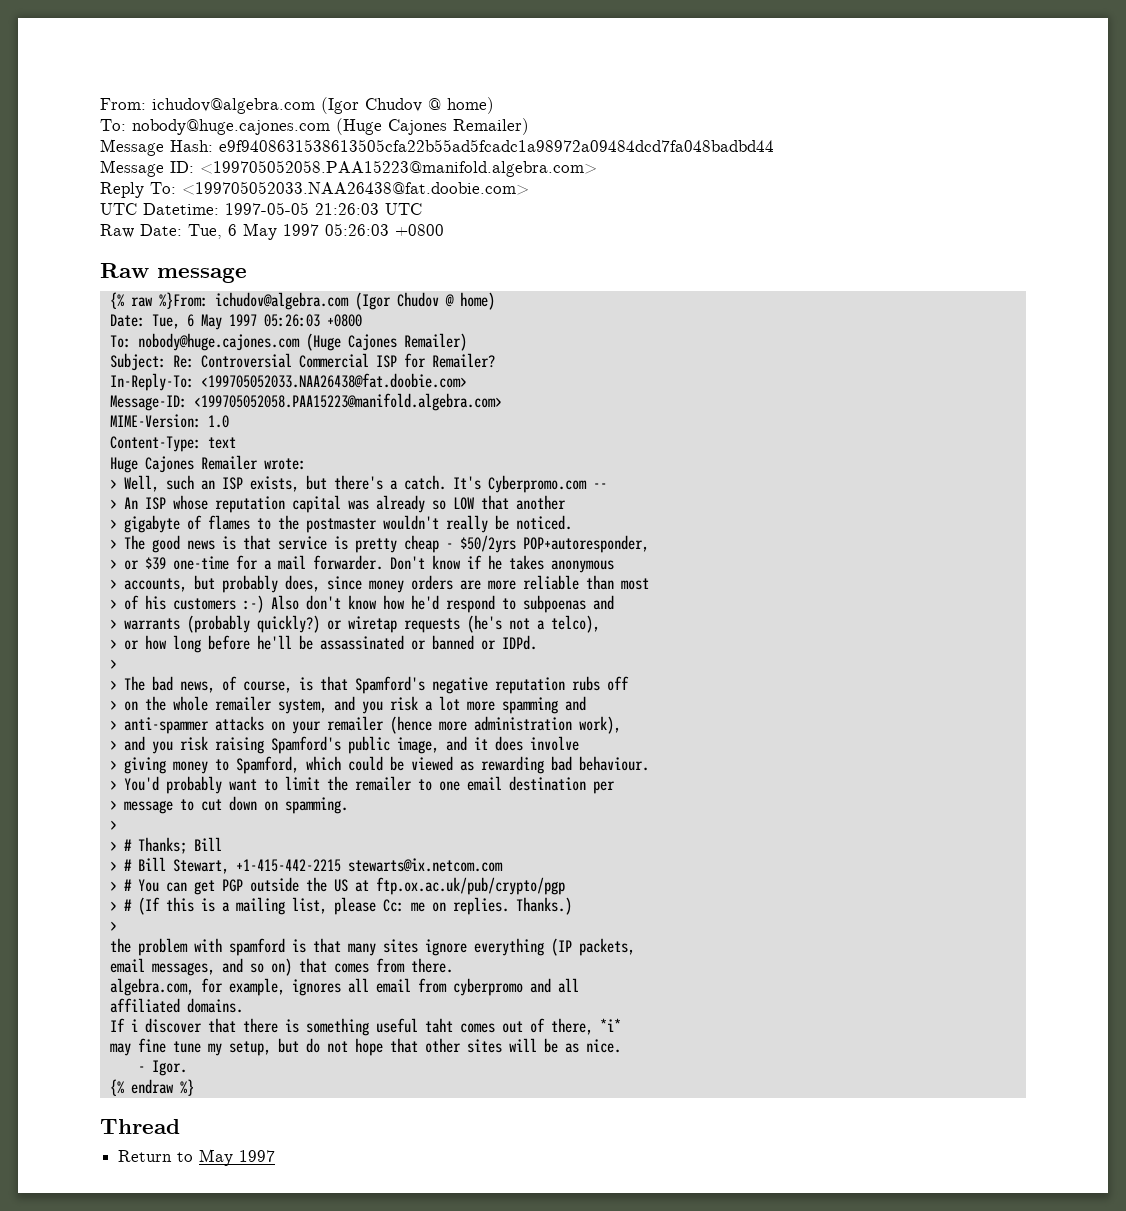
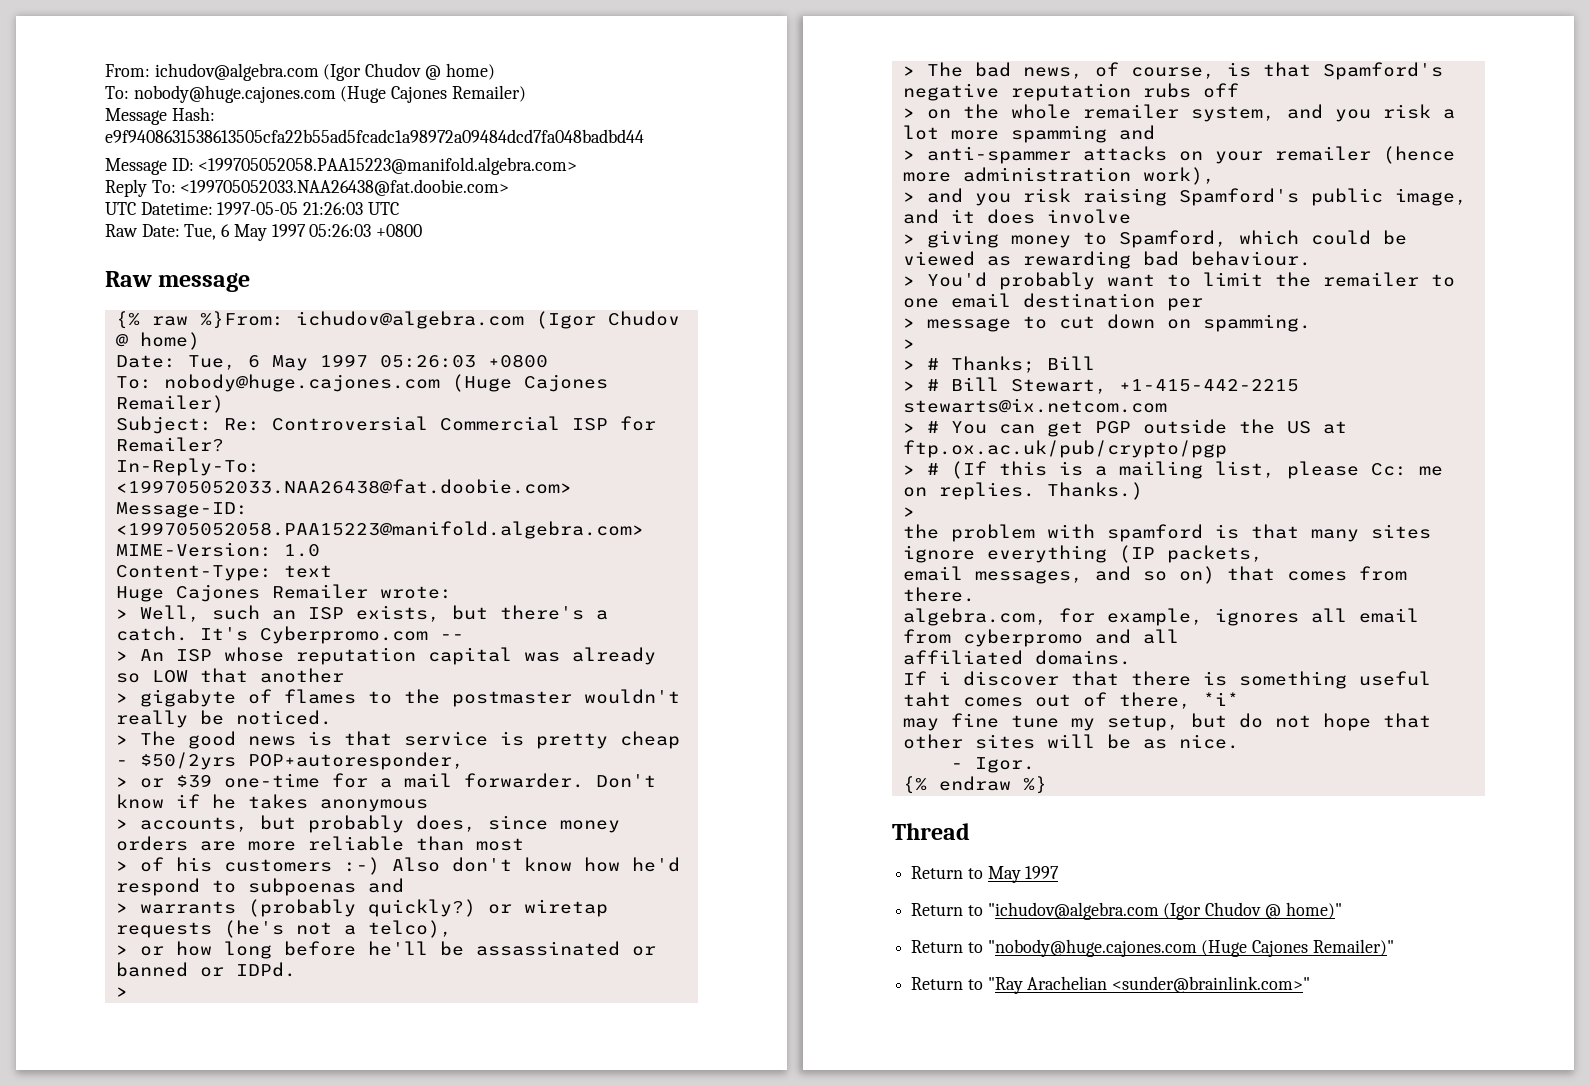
+ Return to "ichudov@algebra.com (Igor Chudov @ home)"
+ Return to "nobody@huge.cajones.com (Huge Cajones Remailer)"
+ Return to "Ray Arachelian <sunder@brainlink.com>"

